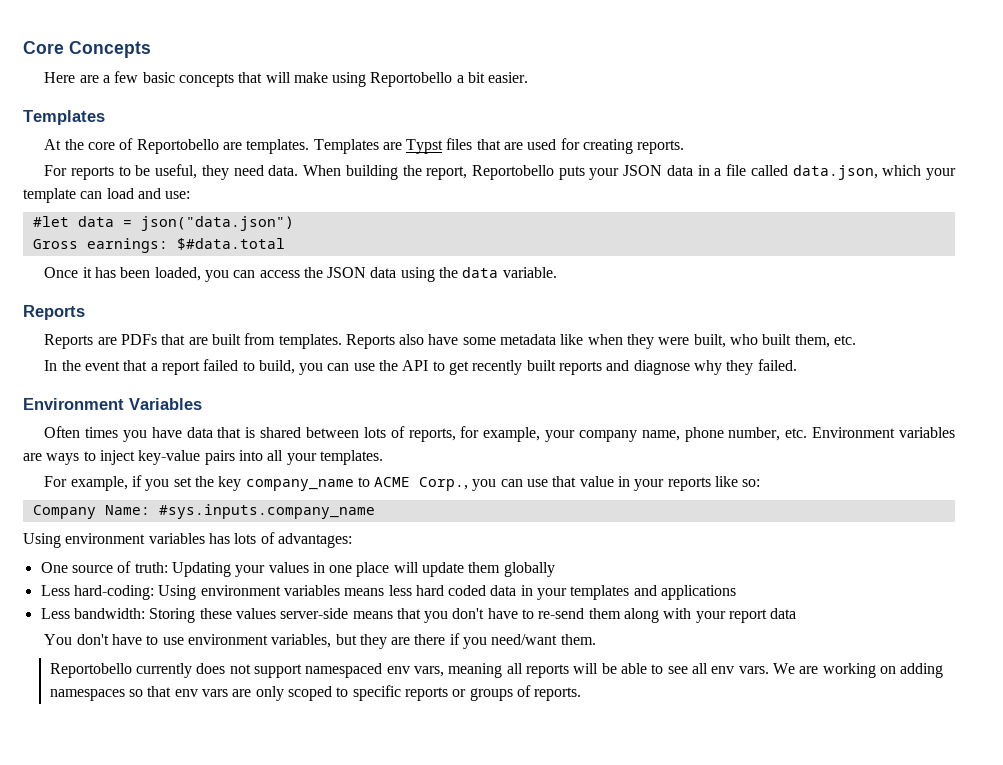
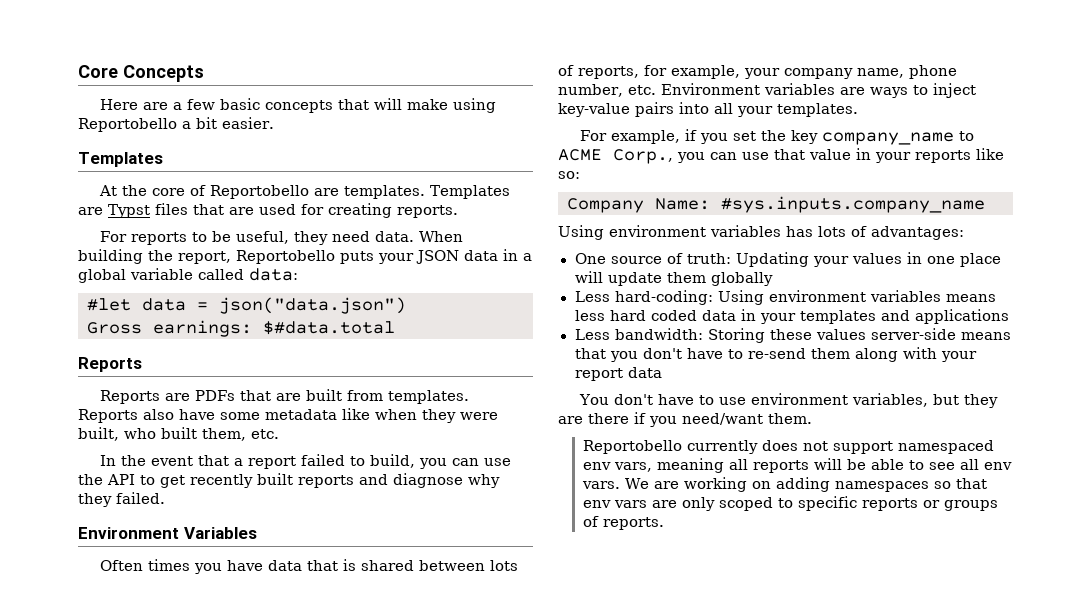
- When building the report, Reportobello puts your JSON data in a file called data.json, which your template can load and use:
+ When building the report, Reportobello puts your JSON data in a global variable called data:
- Once it has been loaded, you can access the JSON data using the data variable.

